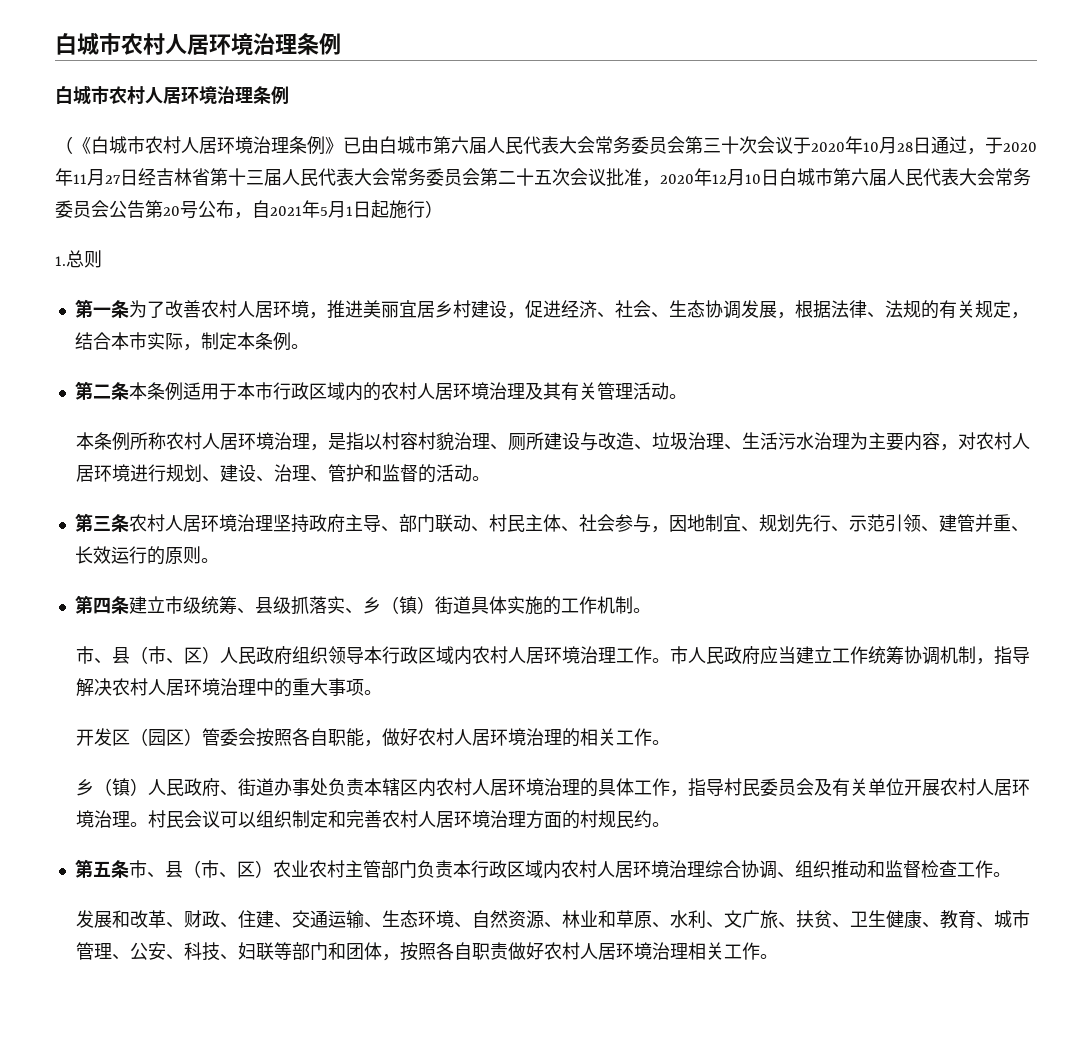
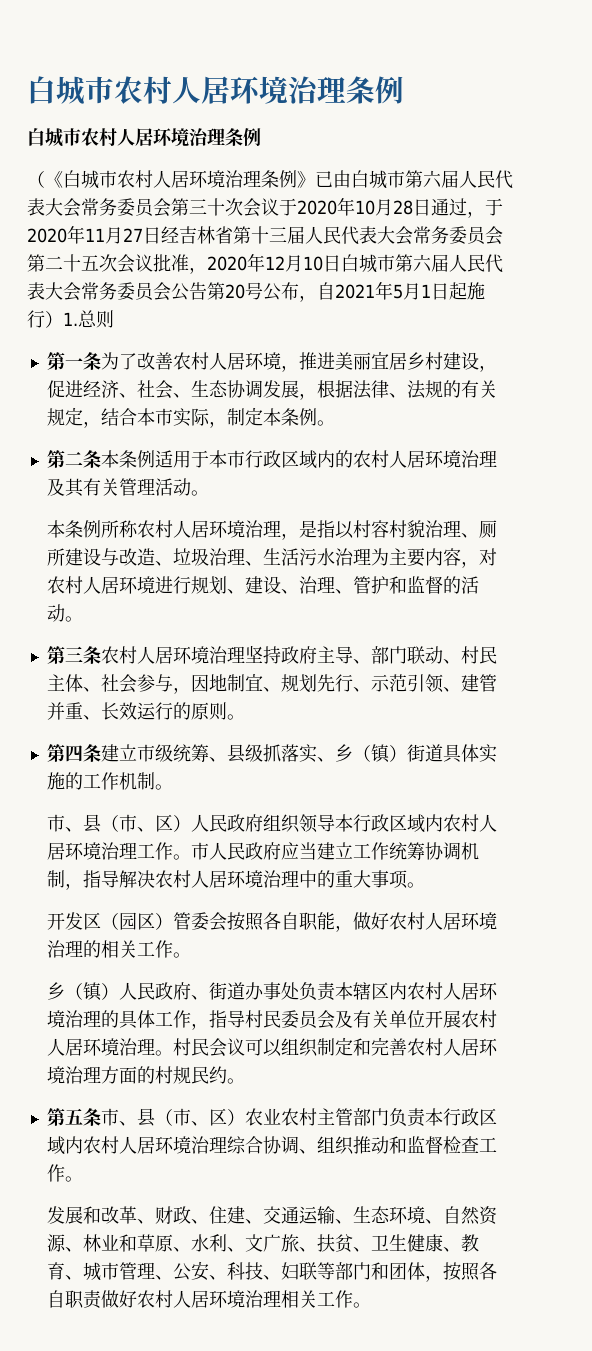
- （《白城市农村人居环境治理条例》已由白城市第六届人民代表大会常务委员会第三十次会议于2020年10月28日通过，于2020年11月27日经吉林省第十三届人民代表大会常务委员会第二十五次会议批准，2020年12月10日白城市第六届人民代表大会常务委员会公告第20号公布，自2021年5月1日起施行）
- 1.总则
+ （《白城市农村人居环境治理条例》已由白城市第六届人民代表大会常务委员会第三十次会议于2020年10月28日通过，于2020年11月27日经吉林省第十三届人民代表大会常务委员会第二十五次会议批准，2020年12月10日白城市第六届人民代表大会常务委员会公告第20号公布，自2021年5月1日起施行）1.总则

